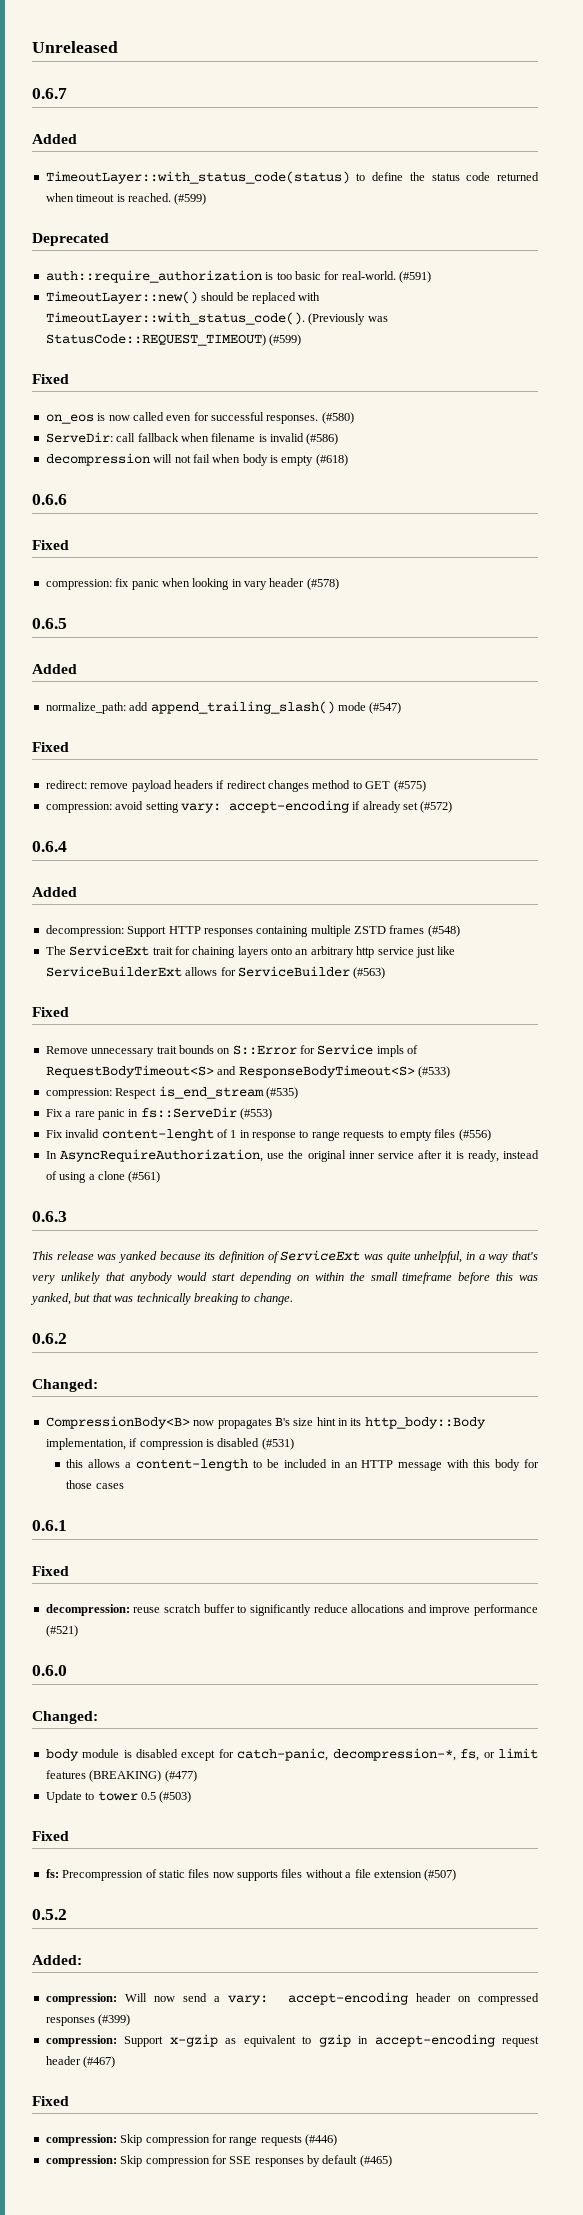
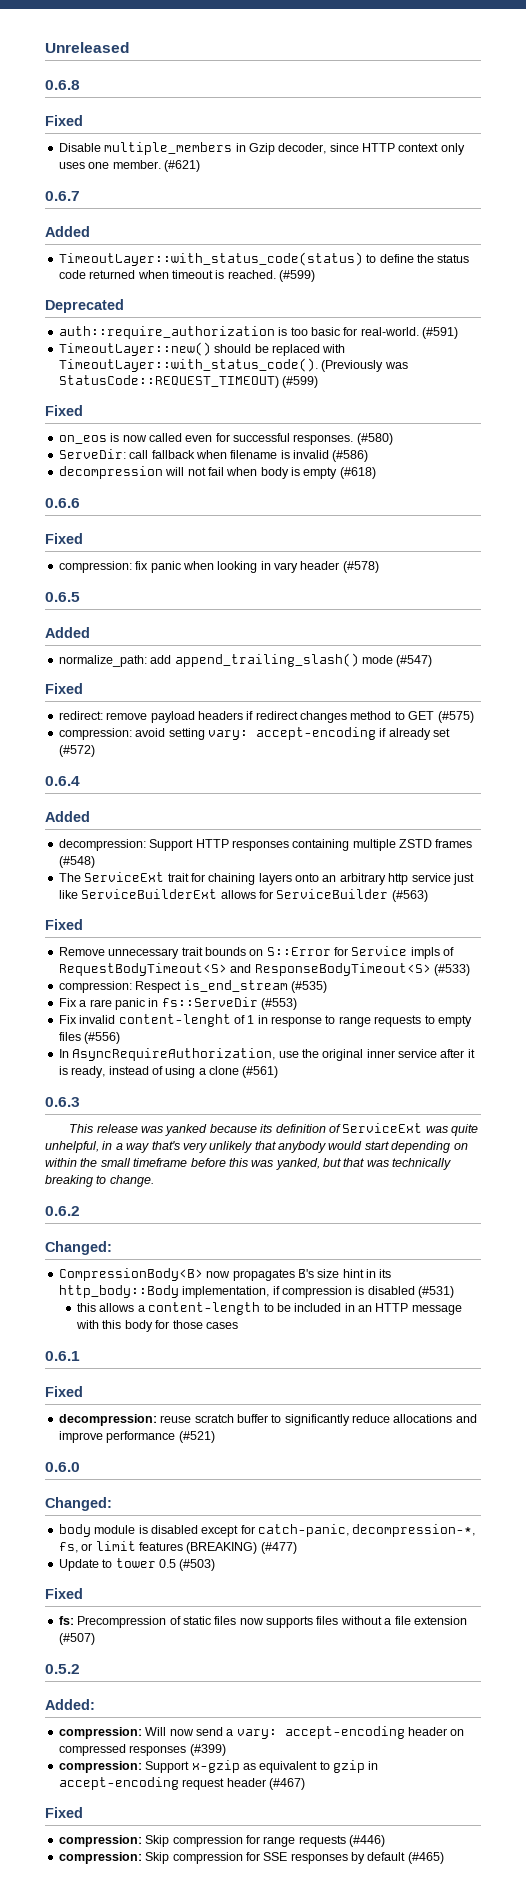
+ 0.6.8
+ Fixed
+ Disable multiple_members in Gzip decoder, since HTTP context only uses one member. (#621)

